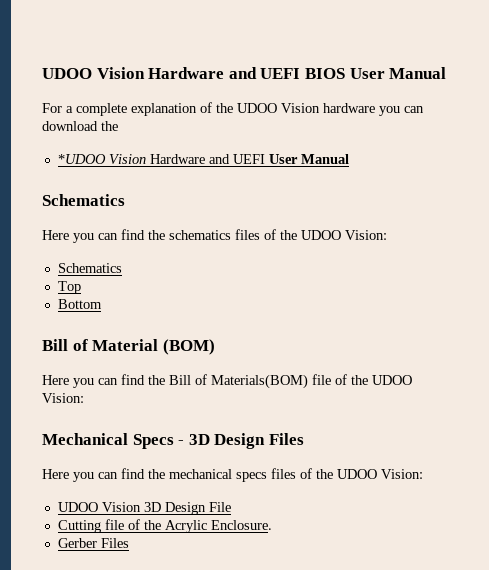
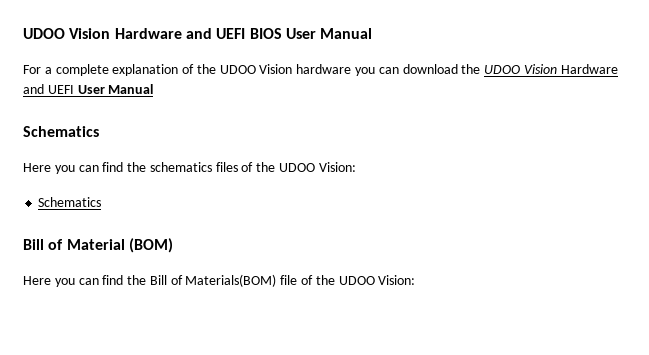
- For a complete explanation of the UDOO Vision hardware you can download the
- *UDOO Vision Hardware and UEFI User Manual
+ For a complete explanation of the UDOO Vision hardware you can download the UDOO Vision Hardware and UEFI User Manual
- Top
- Bottom
- Mechanical Specs - 3D Design Files
- Here you can find the mechanical specs files of the UDOO Vision:
- UDOO Vision 3D Design File
- Cutting file of the Acrylic Enclosure.
- Gerber Files

